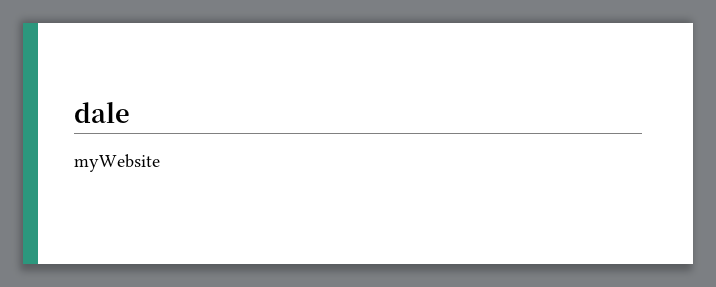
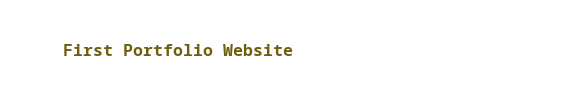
- dale
- myWebsite
+ First Portfolio Website

